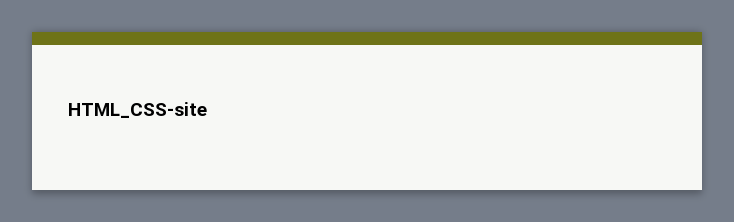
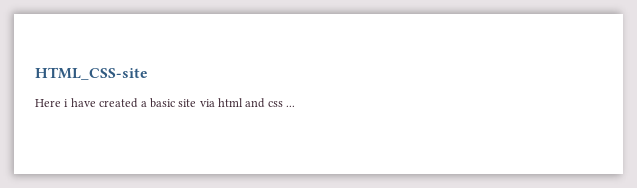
+ Here i have created a basic site via html and css ...

